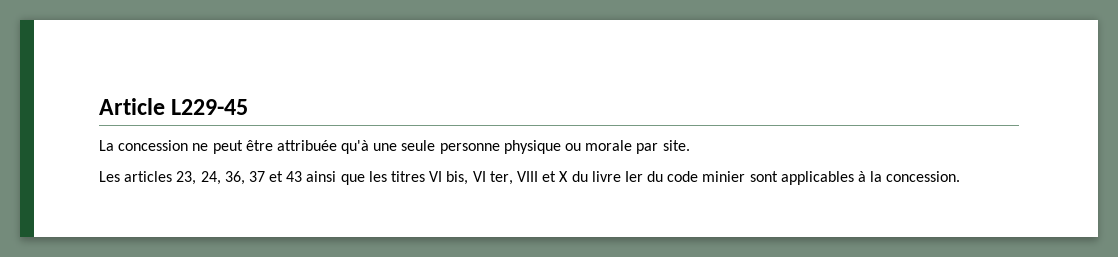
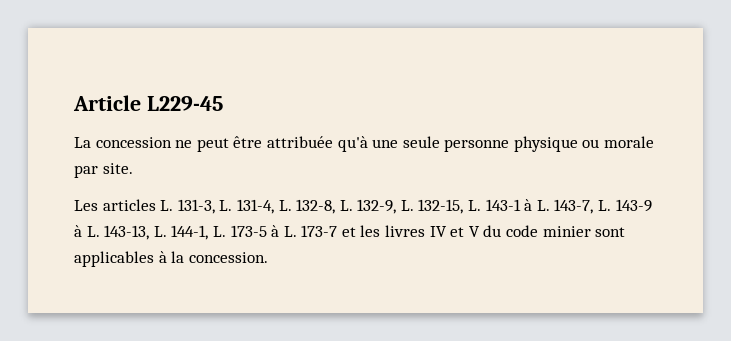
- Les articles 23, 24, 36, 37 et 43 ainsi que les titres VI bis, VI ter, VIII et X du livre Ier du code minier sont applicables à la concession.
+ Les articles L. 131-3, L. 131-4, L. 132-8, L. 132-9, L. 132-15, L. 143-1 à L. 143-7, L. 143-9 à L. 143-13, L. 144-1, L. 173-5 à L. 173-7 et les livres IV et V du code minier sont applicables à la concession.

